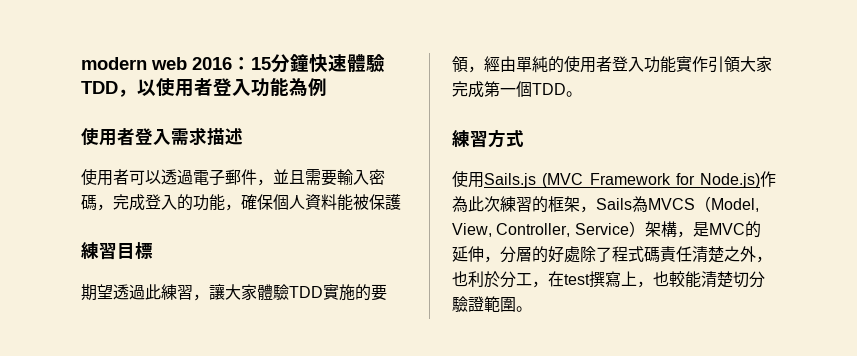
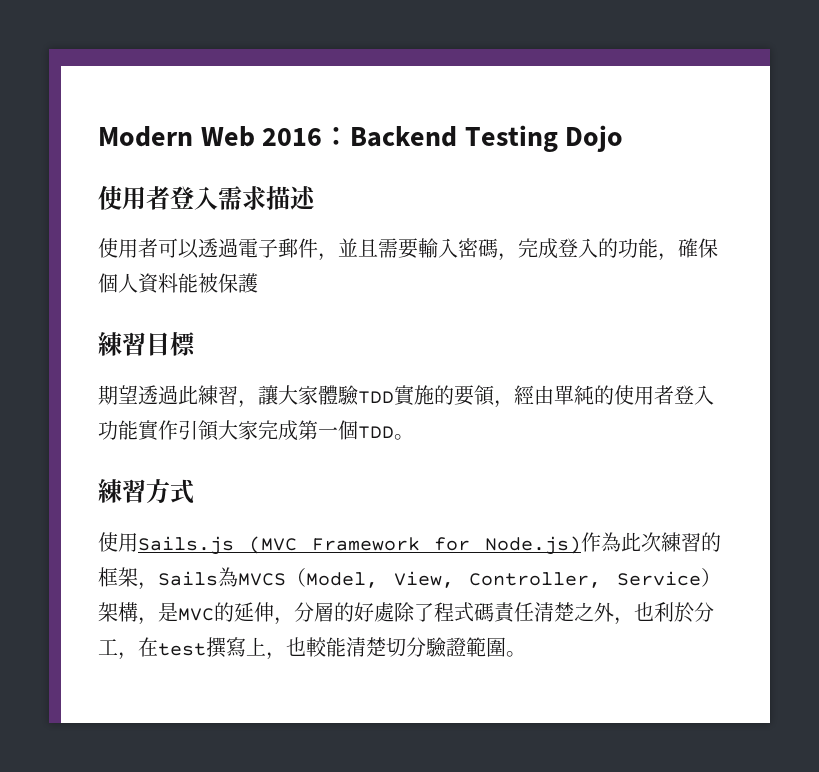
- modern web 2016：15分鐘快速體驗TDD，以使用者登入功能為例
+ Modern Web 2016：Backend Testing Dojo

